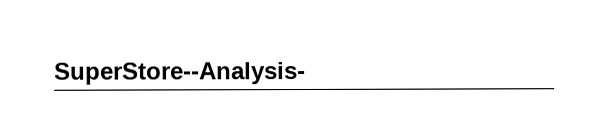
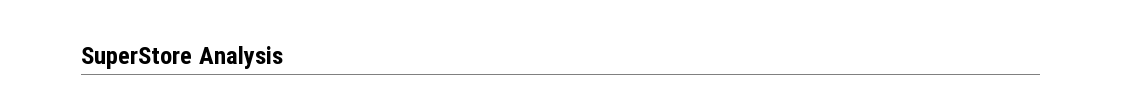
- SuperStore--Analysis-
+ SuperStore Analysis

